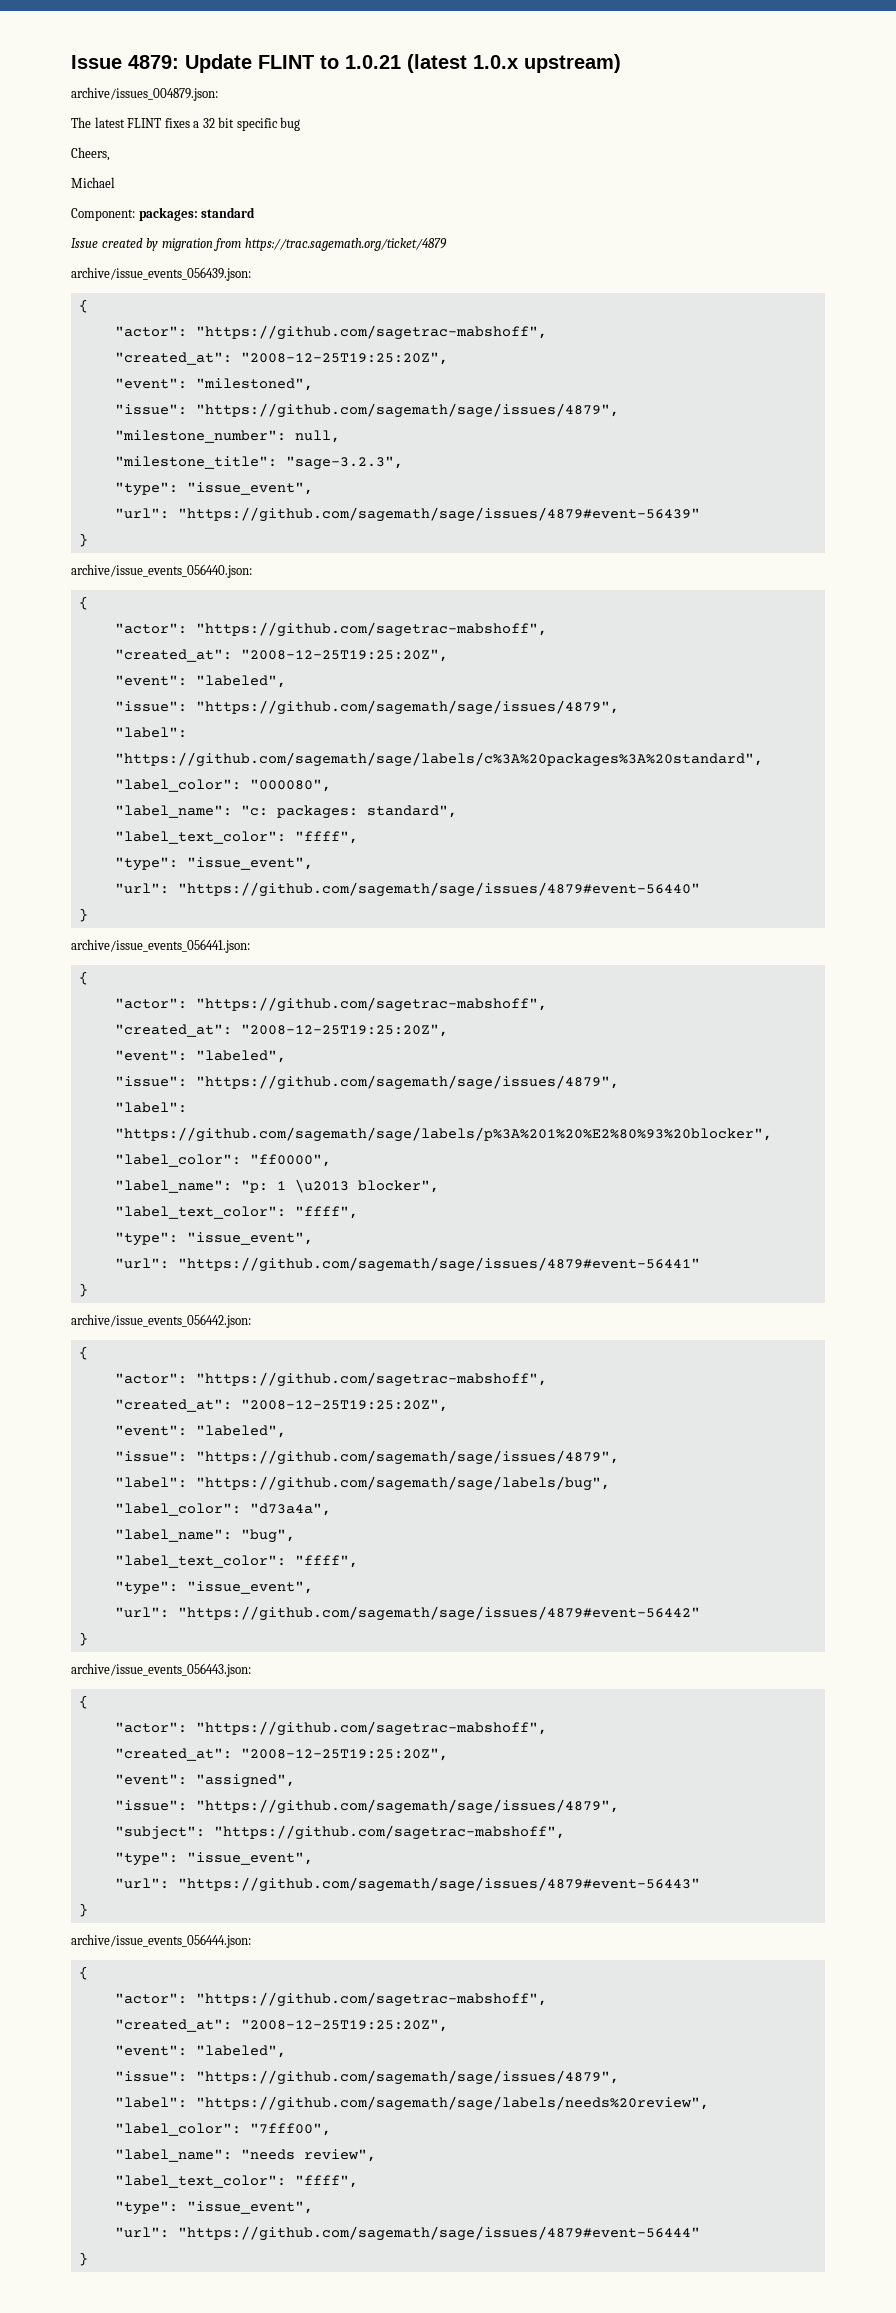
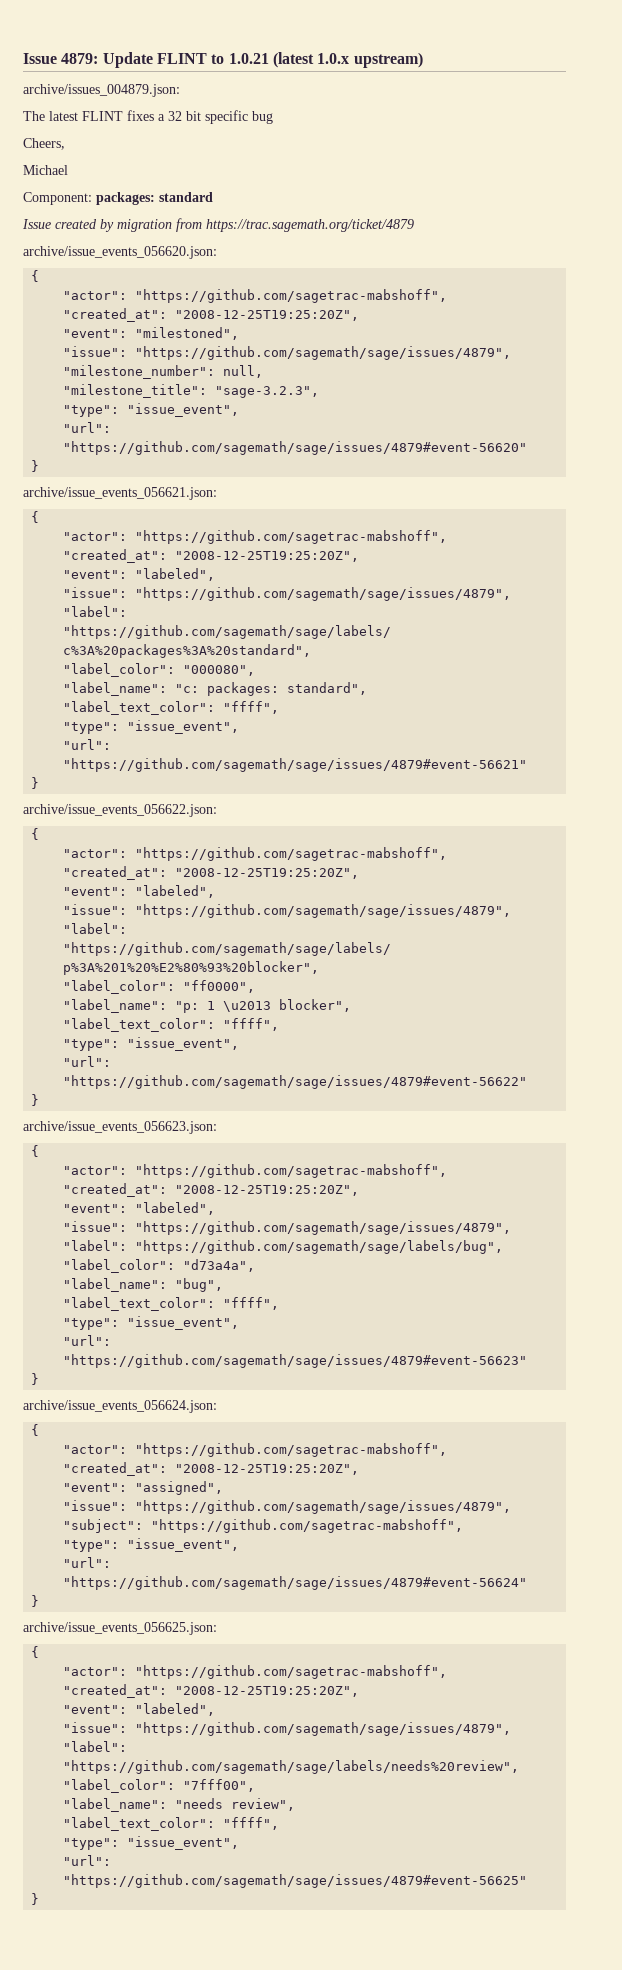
- archive/issue_events_056439.json:
+ archive/issue_events_056620.json:
- "url": "https://github.com/sagemath/sage/issues/4879#event-56439"
+ "url": "https://github.com/sagemath/sage/issues/4879#event-56620"
  }
- archive/issue_events_056440.json:
+ archive/issue_events_056621.json:
- "url": "https://github.com/sagemath/sage/issues/4879#event-56440"
+ "url": "https://github.com/sagemath/sage/issues/4879#event-56621"
  }
- archive/issue_events_056441.json:
+ archive/issue_events_056622.json:
- "url": "https://github.com/sagemath/sage/issues/4879#event-56441"
+ "url": "https://github.com/sagemath/sage/issues/4879#event-56622"
  }
- archive/issue_events_056442.json:
+ archive/issue_events_056623.json:
- "url": "https://github.com/sagemath/sage/issues/4879#event-56442"
+ "url": "https://github.com/sagemath/sage/issues/4879#event-56623"
  }
- archive/issue_events_056443.json:
+ archive/issue_events_056624.json:
- "url": "https://github.com/sagemath/sage/issues/4879#event-56443"
+ "url": "https://github.com/sagemath/sage/issues/4879#event-56624"
  }
- archive/issue_events_056444.json:
+ archive/issue_events_056625.json:
- "url": "https://github.com/sagemath/sage/issues/4879#event-56444"
+ "url": "https://github.com/sagemath/sage/issues/4879#event-56625"

